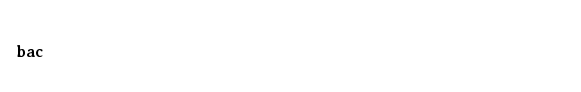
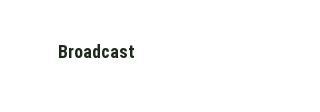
- bac
+ Broadcast

